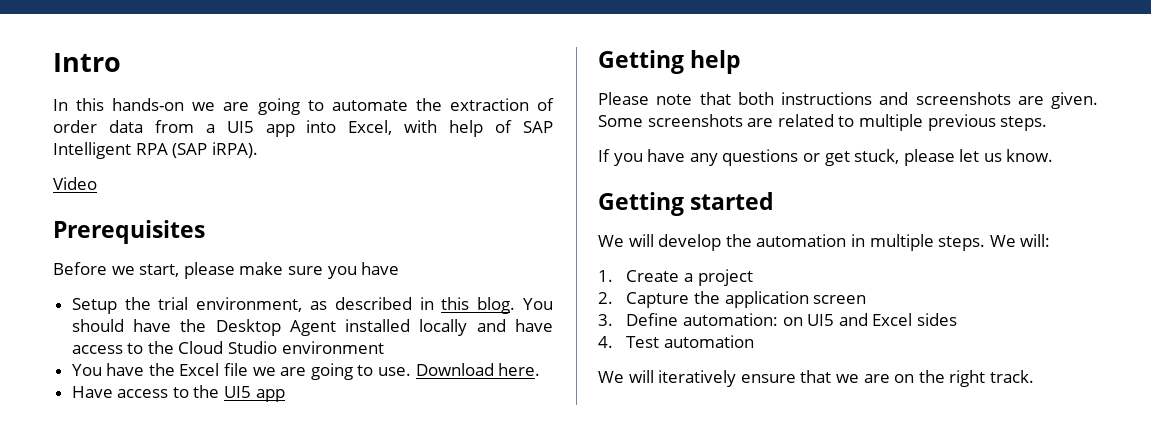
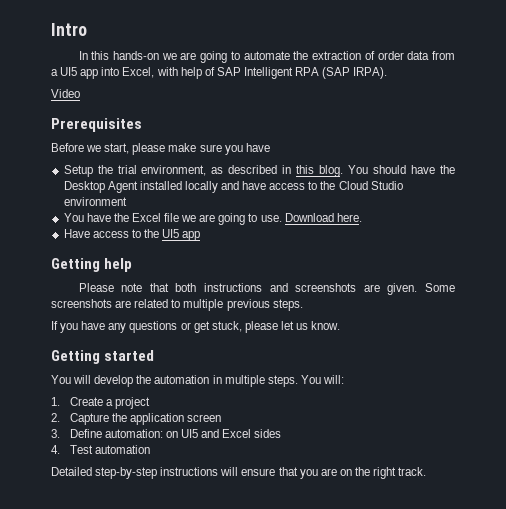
- In this hands-on we are going to automate the extraction of order data from a UI5 app into Excel, with help of SAP Intelligent RPA (SAP iRPA).
+ In this hands-on we are going to automate the extraction of order data from a UI5 app into Excel, with help of SAP Intelligent RPA (SAP IRPA).
- We will develop the automation in multiple steps.
+ You will develop the automation in multiple steps.
- We will:
+ You will:
- We will iteratively ensure that we are on the right track.
+ Detailed step-by-step instructions will ensure that you are on the right track.

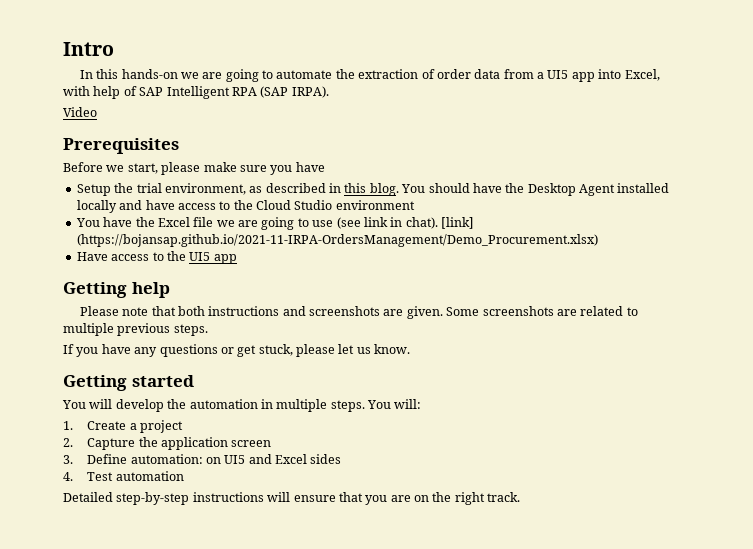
- You have the Excel file we are going to use. Download here.
+ You have the Excel file we are going to use (see link in chat). [link] (https://bojansap.github.io/2021-11-IRPA-OrdersManagement/Demo_Procurement.xlsx)

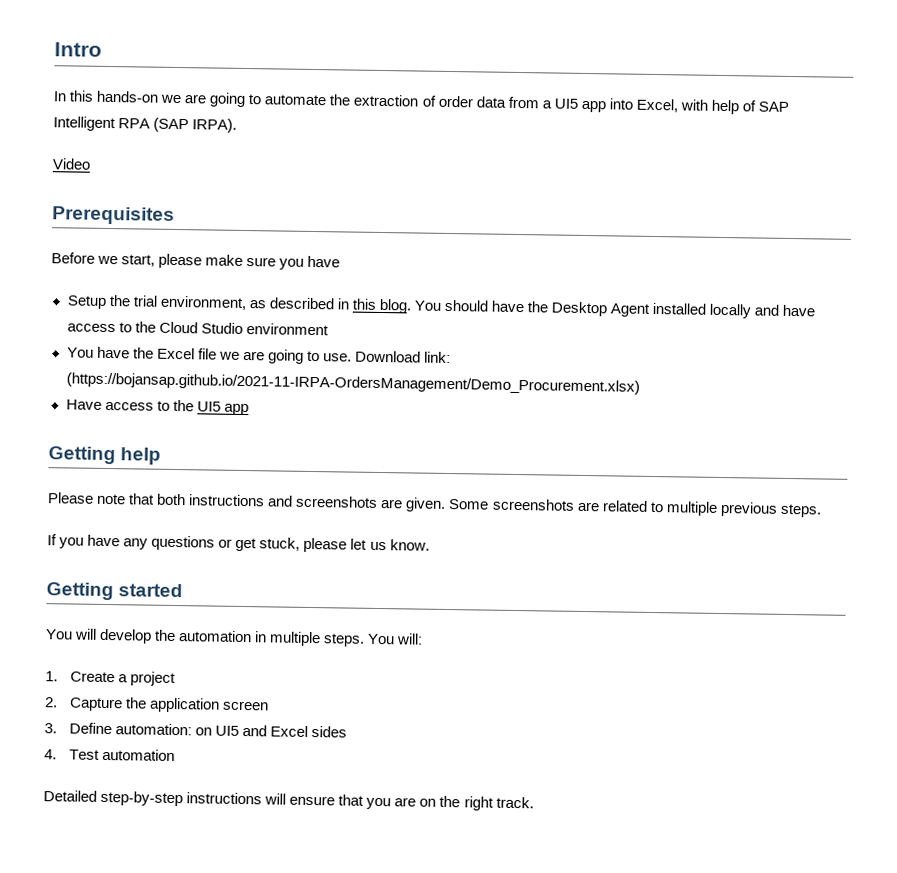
- You have the Excel file we are going to use (see link in chat). [link] (https://bojansap.github.io/2021-11-IRPA-OrdersManagement/Demo_Procurement.xlsx)
+ You have the Excel file we are going to use. Download link: (https://bojansap.github.io/2021-11-IRPA-OrdersManagement/Demo_Procurement.xlsx)

